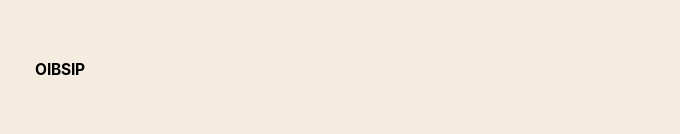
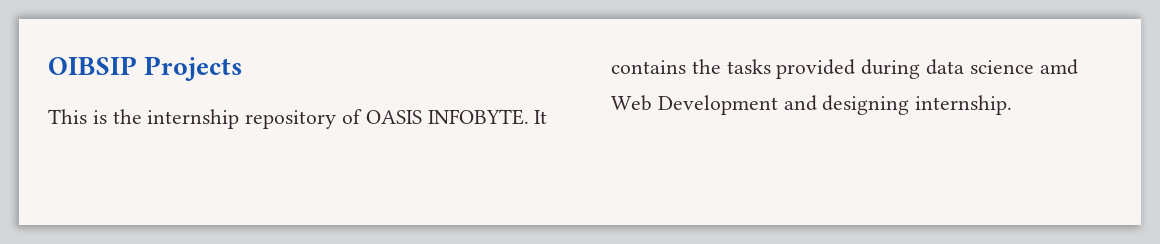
- OIBSIP
+ OIBSIP Projects
+ This is the internship repository of OASIS INFOBYTE. It contains the tasks provided during data science amd Web Development and designing internship.

